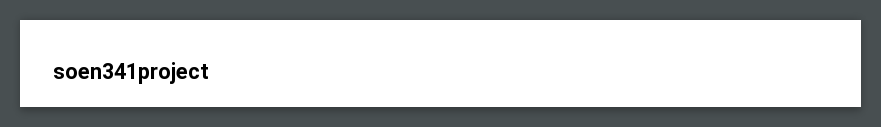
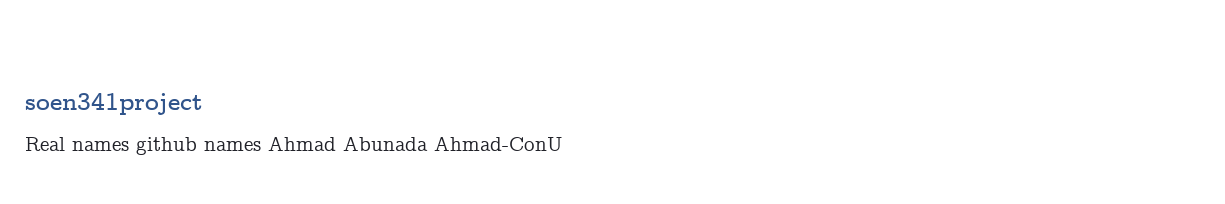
+ Real names github names Ahmad Abunada Ahmad-ConU

